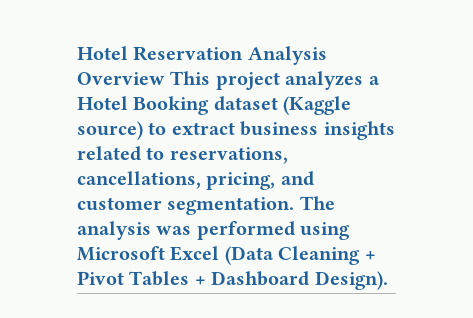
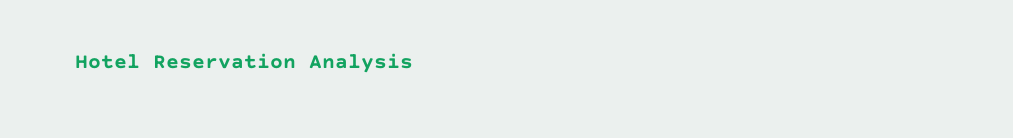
- Hotel Reservation Analysis Overview This project analyzes a Hotel Booking dataset (Kaggle source) to extract business insights related to reservations, cancellations, pricing, and customer segmentation. The analysis was performed using Microsoft Excel (Data Cleaning + Pivot Tables + Dashboard Design).
+ Hotel Reservation Analysis

